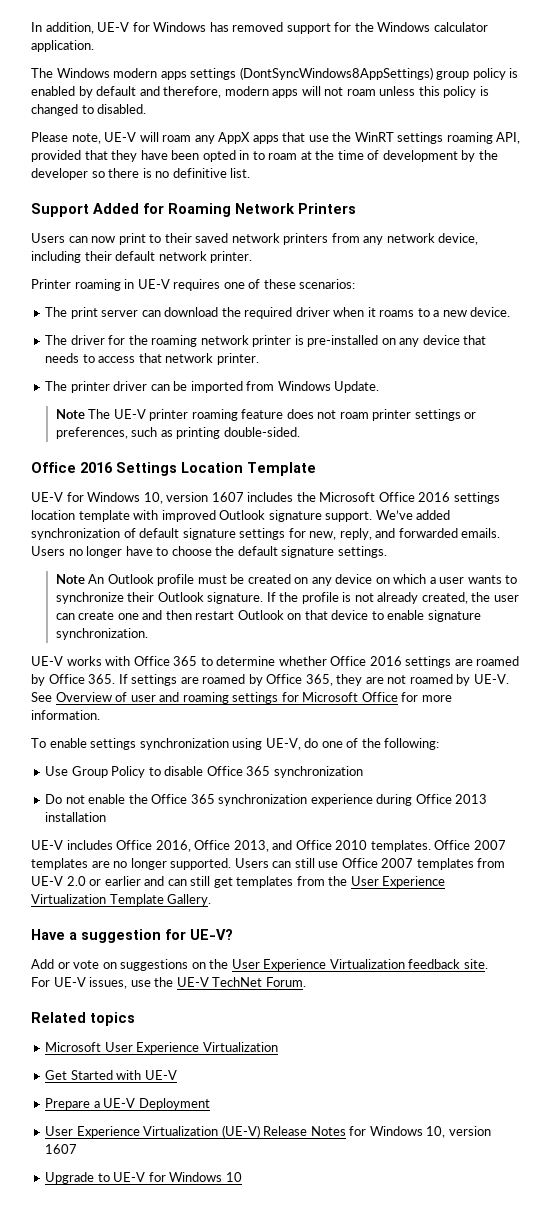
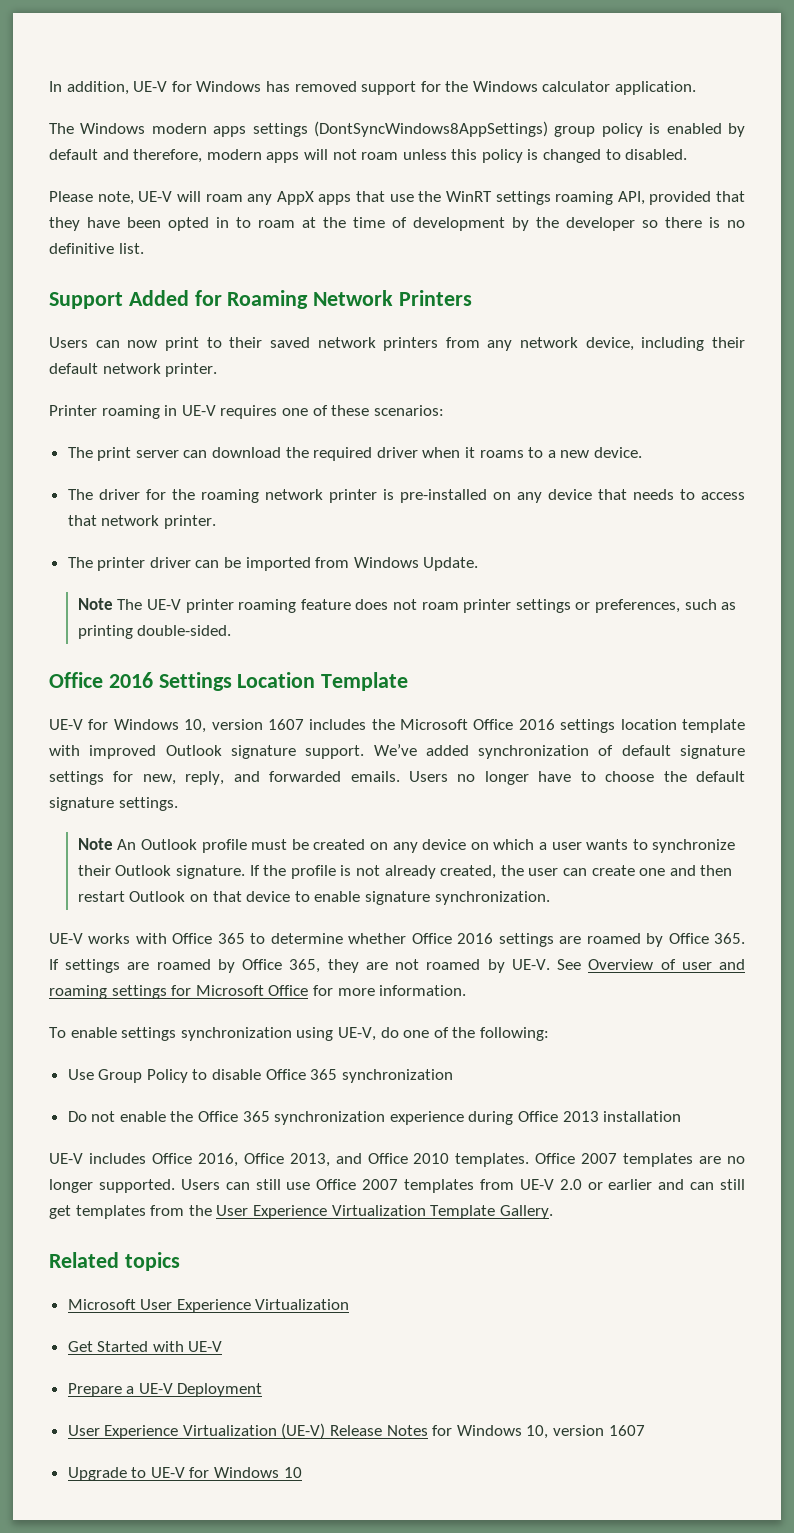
- Have a suggestion for UE-V?
- Add or vote on suggestions on the User Experience Virtualization feedback site.
- For UE-V issues, use the UE-V TechNet Forum.

